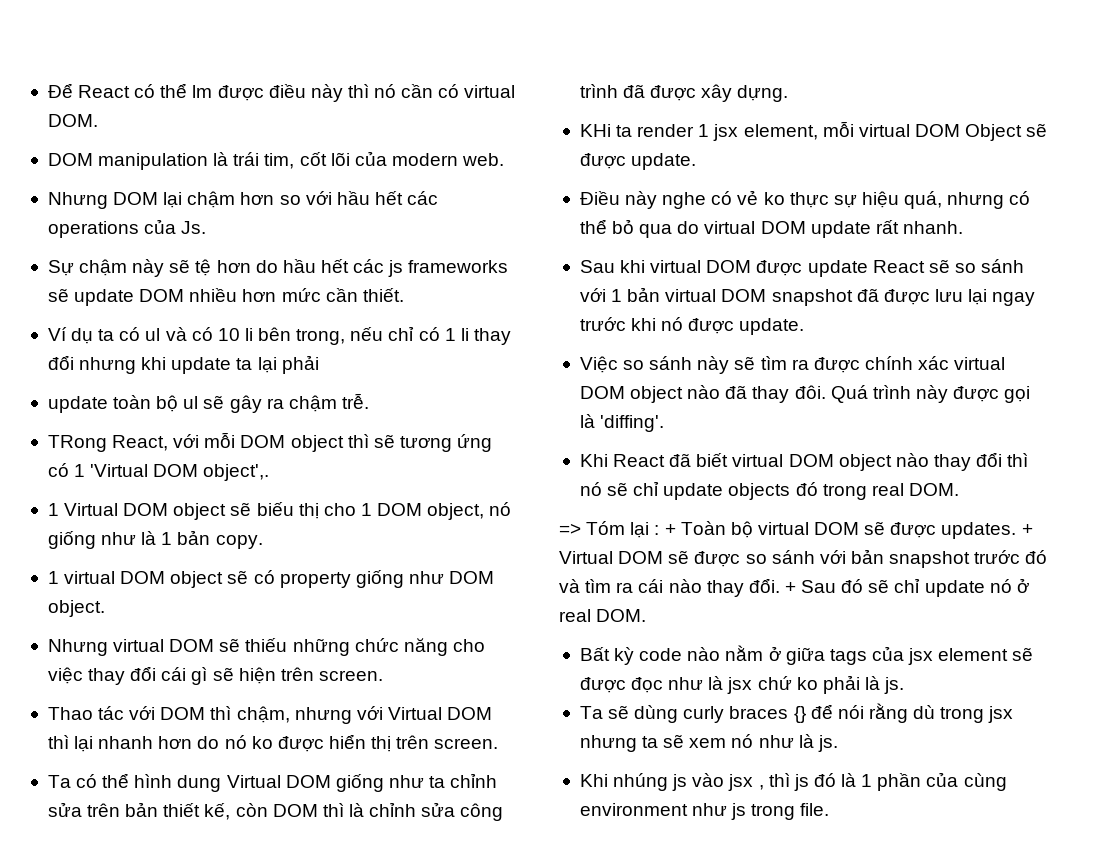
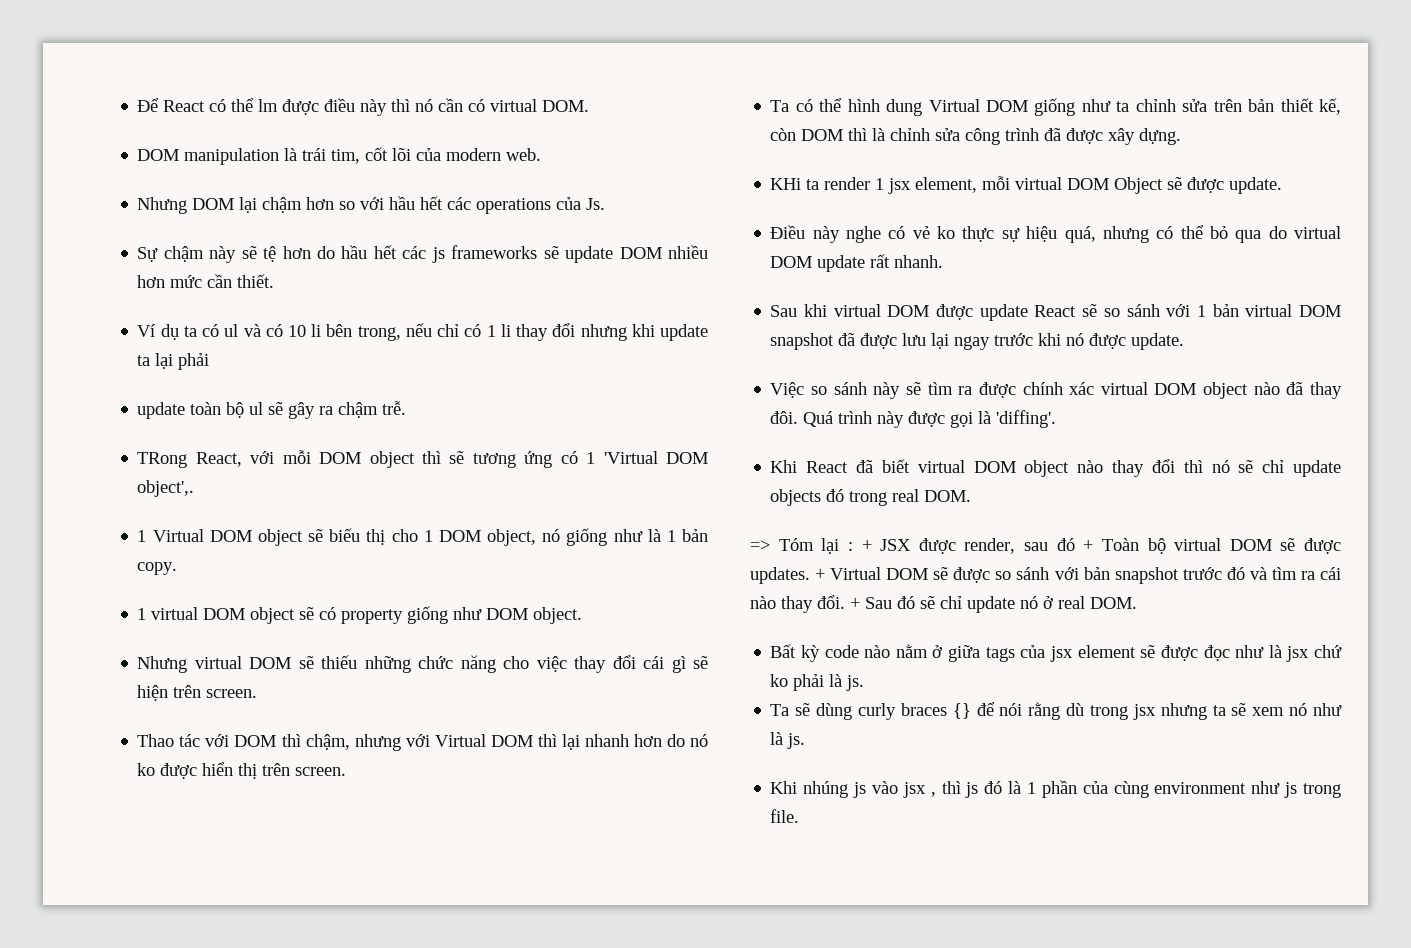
- => Tóm lại : + Toàn bộ virtual DOM sẽ được updates.
+ => Tóm lại : + JSX được render, sau đó + Toàn bộ virtual DOM sẽ được updates.

